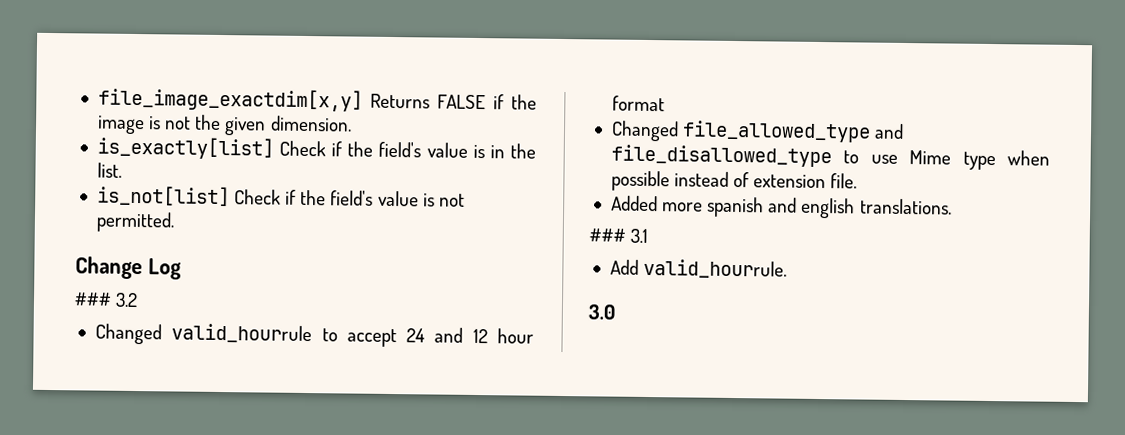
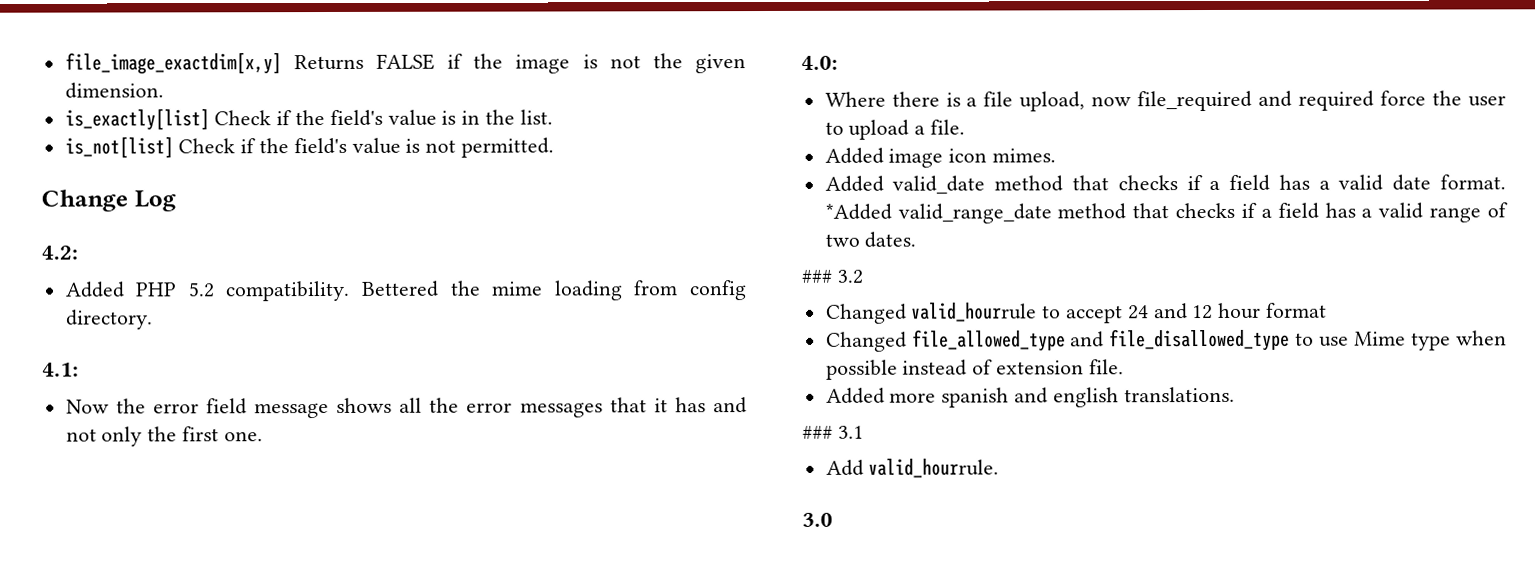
+ 4.2:
+ Added PHP 5.2 compatibility. Bettered the mime loading from config directory.
+ 4.1:
+ Now the error field message shows all the error messages that it has and not only the first one.
+ 4.0:
+ Where there is a file upload, now file_required and required force the user to upload a file.
+ Added image icon mimes.
+ Added valid_date method that checks if a field has a valid date format. *Added valid_range_date method that checks if a field has a valid range of two dates.

